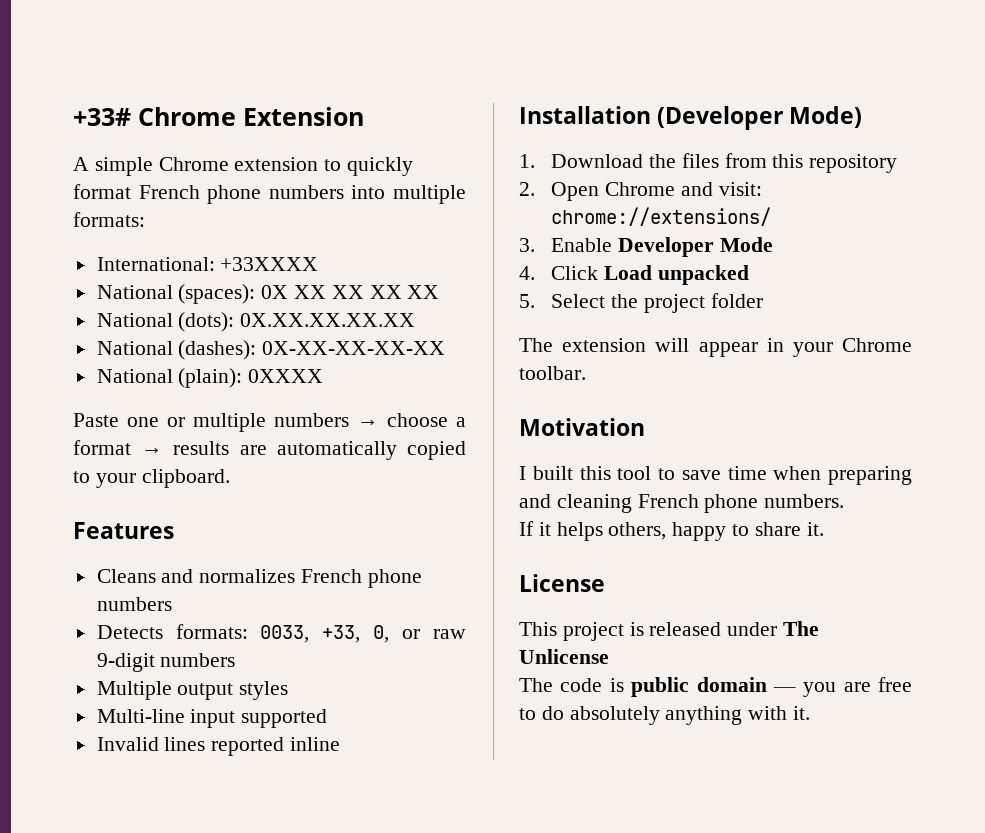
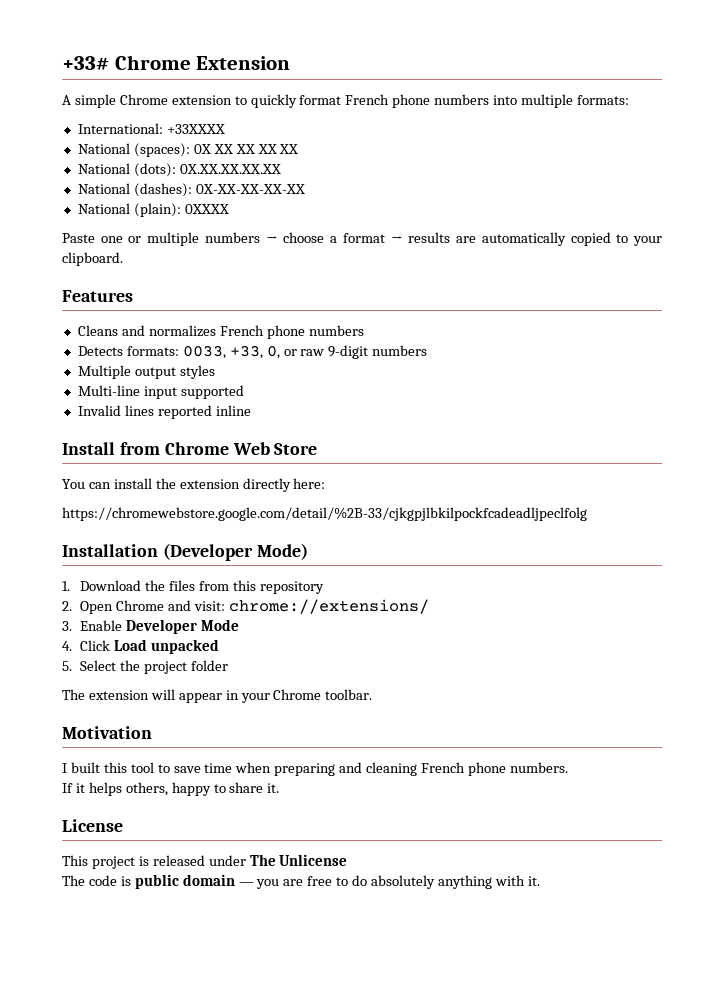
+ Install from Chrome Web Store
+ You can install the extension directly here:
+ https://chromewebstore.google.com/detail/%2B-33/cjkgpjlbkilpockfcadeadljpeclfolg

